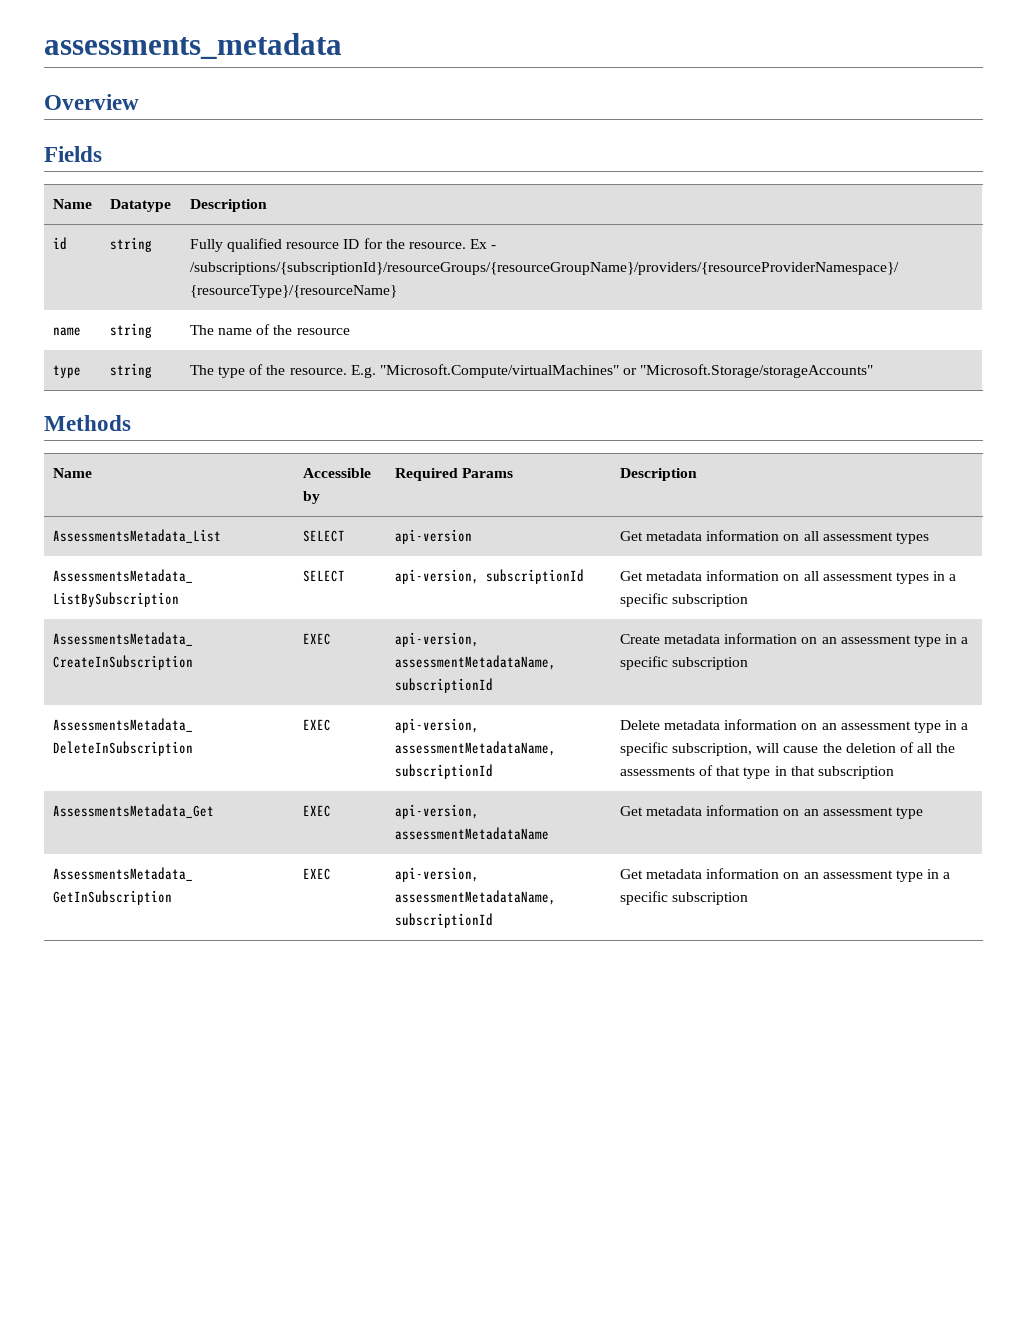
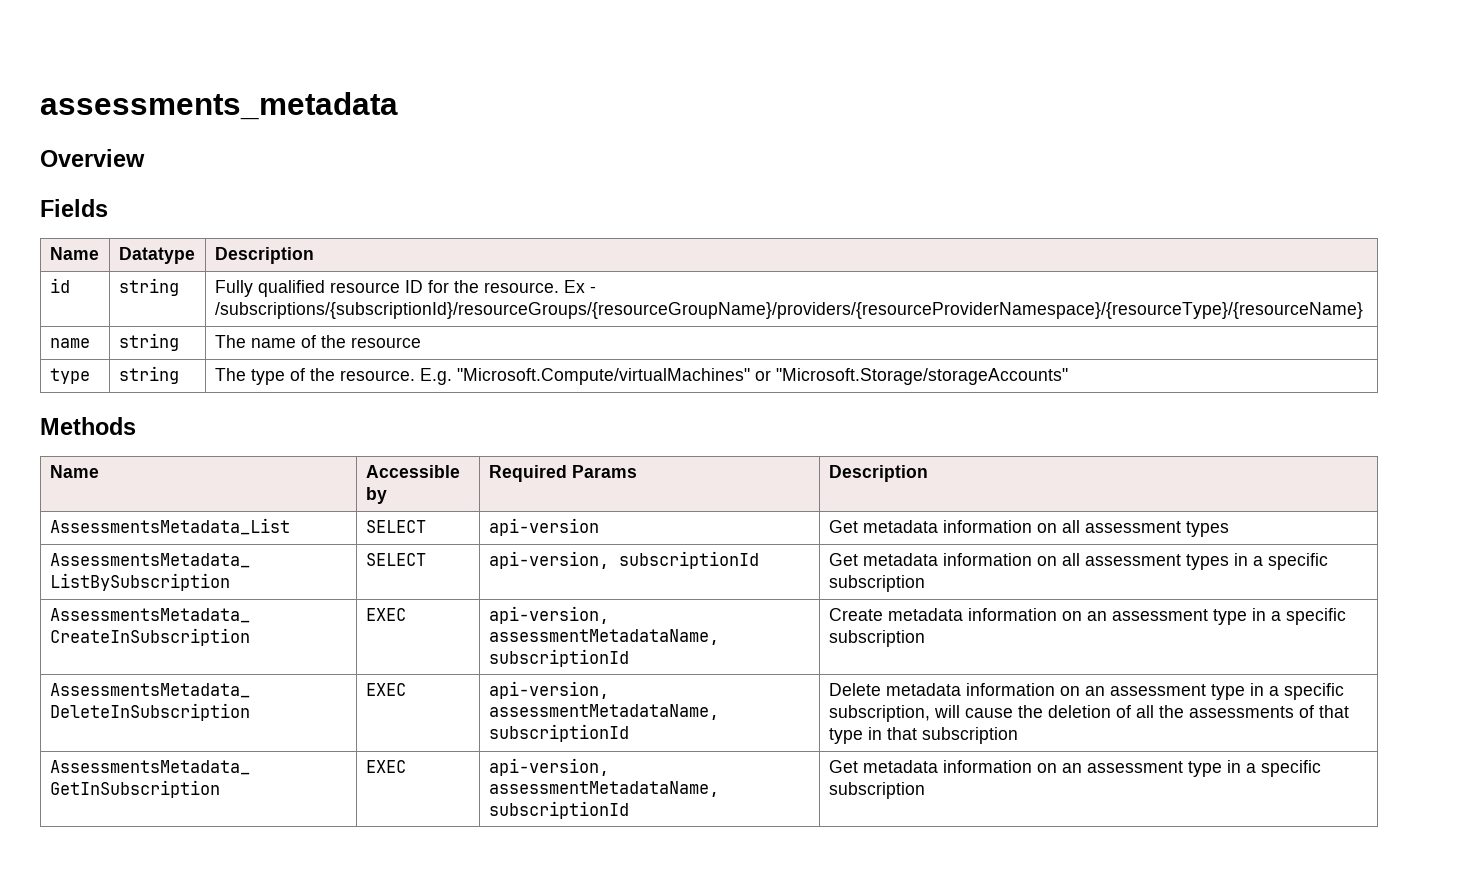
- AssessmentsMetadata_Get | EXEC | api-version, assessmentMetadataName | Get metadata information on an assessment type

